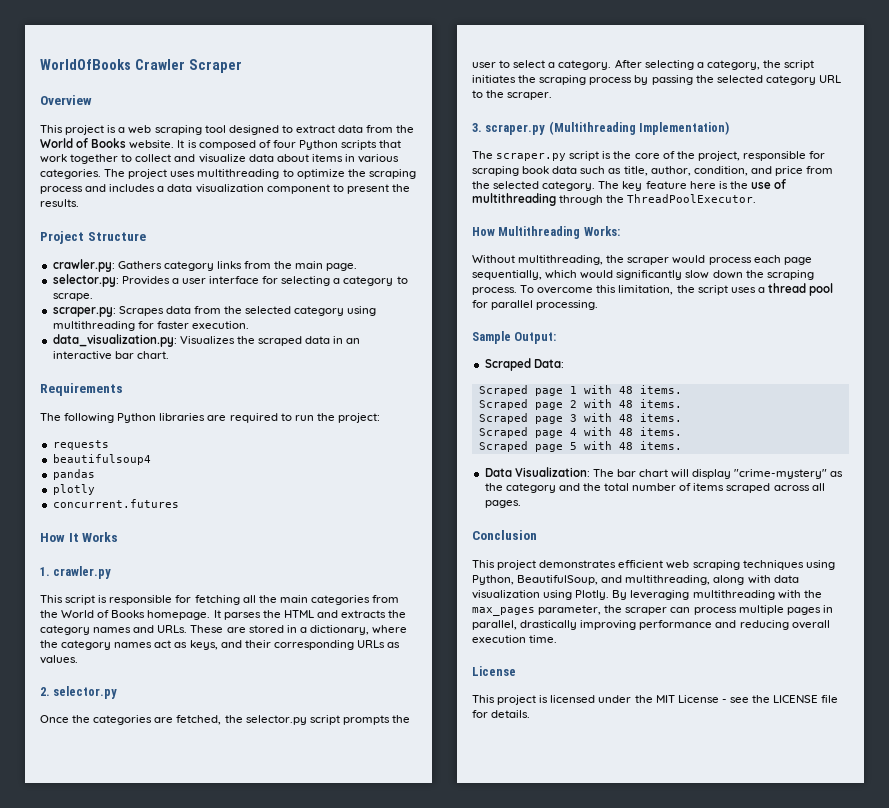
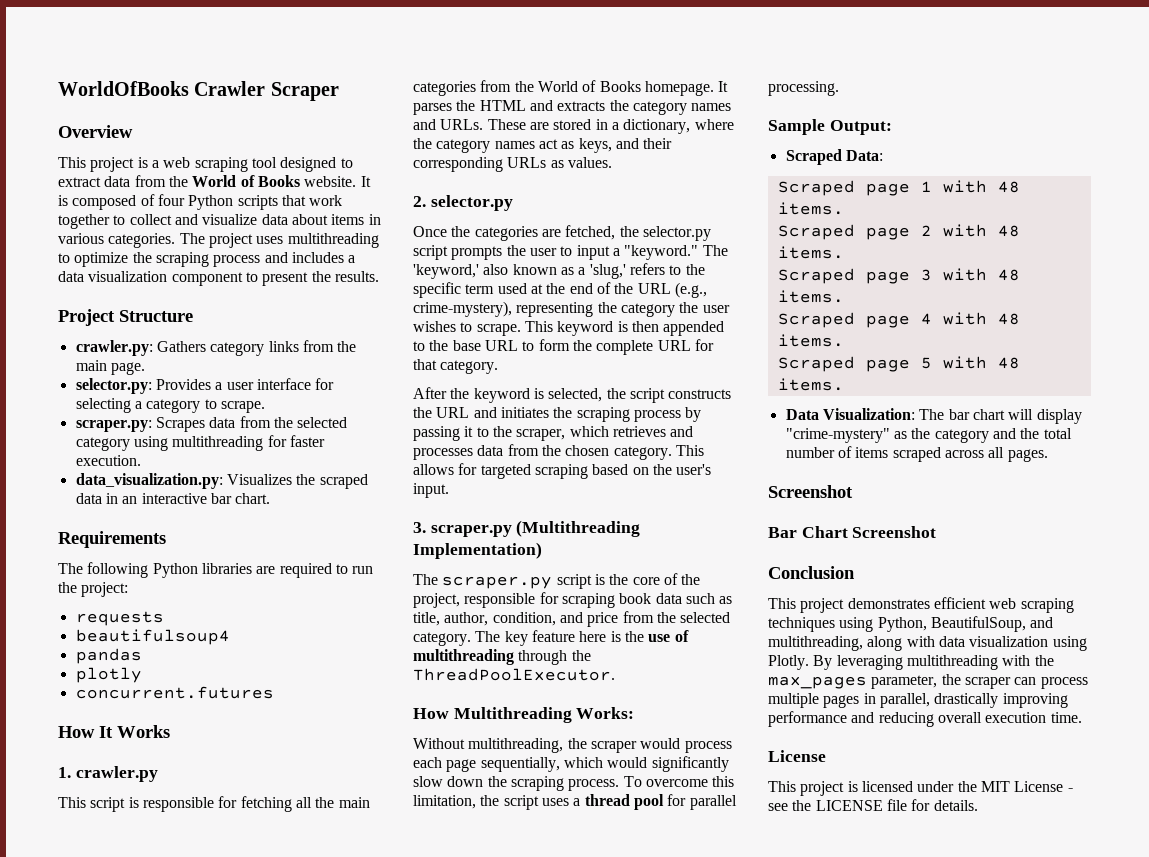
- Once the categories are fetched, the selector.py script prompts the user to select a category. After selecting a category, the script initiates the scraping process by passing the selected category URL to the scraper.
+ Once the categories are fetched, the selector.py script prompts the user to input a "keyword." The 'keyword,' also known as a 'slug,' refers to the specific term used at the end of the URL (e.g., crime-mystery), representing the category the user wishes to scrape. This keyword is then appended to the base URL to form the complete URL for that category.
+ After the keyword is selected, the script constructs the URL and initiates the scraping process by passing it to the scraper, which retrieves and processes data from the chosen category. This allows for targeted scraping based on the user's input.
  Data Visualization: The bar chart will display "crime-mystery" as the category and the total number of items scraped across all pages.
+ Screenshot
+ Bar Chart Screenshot

